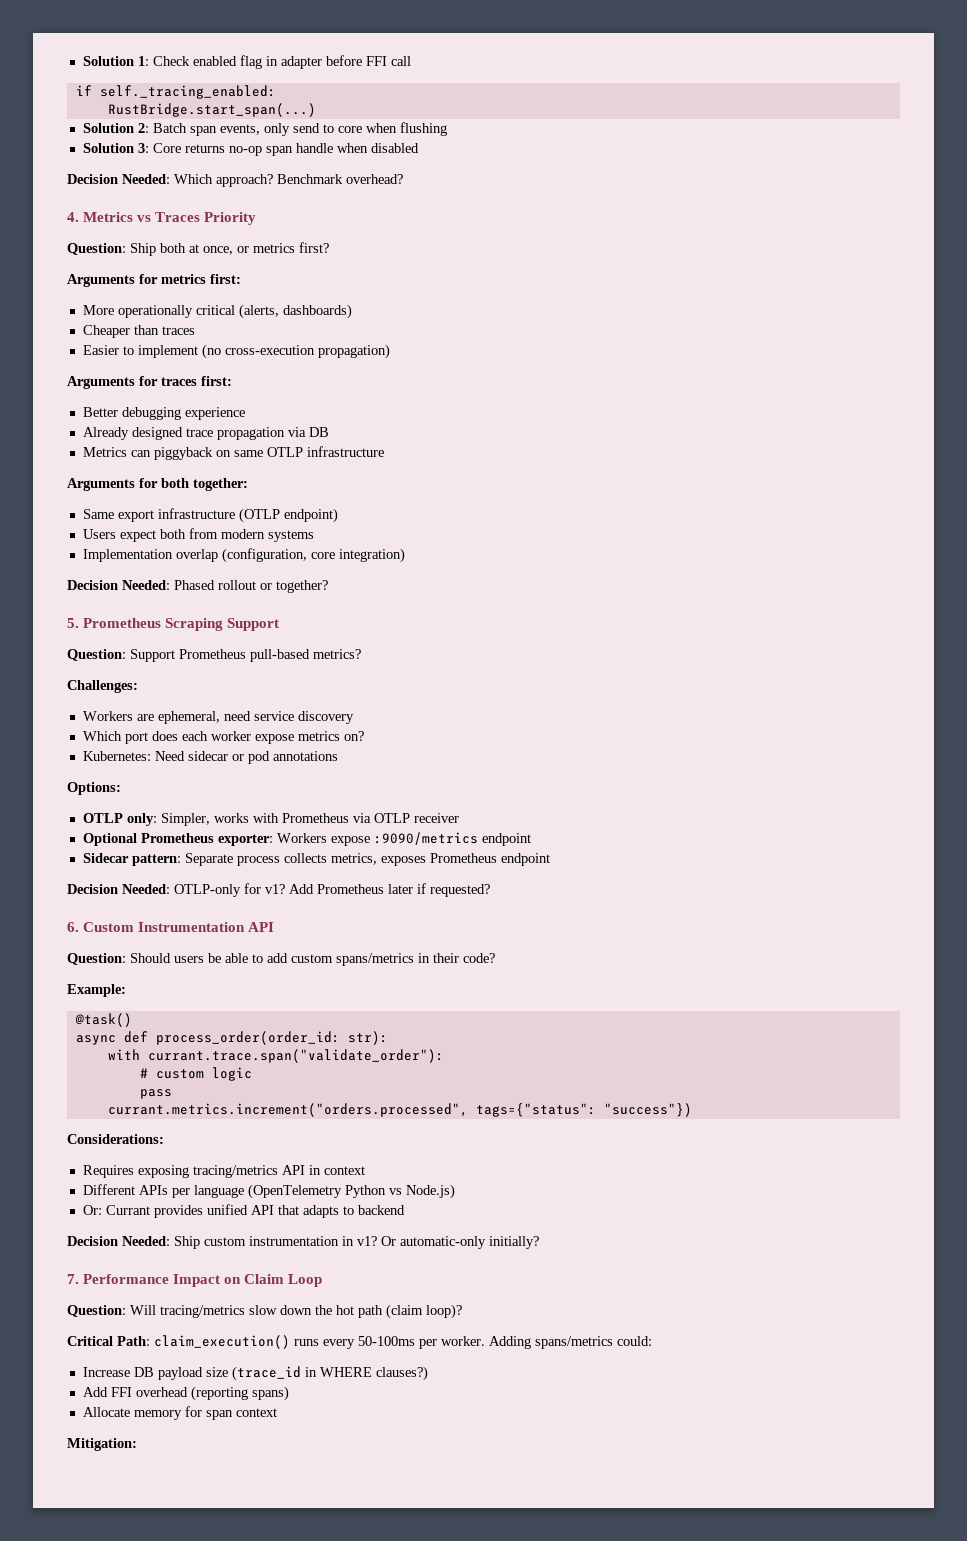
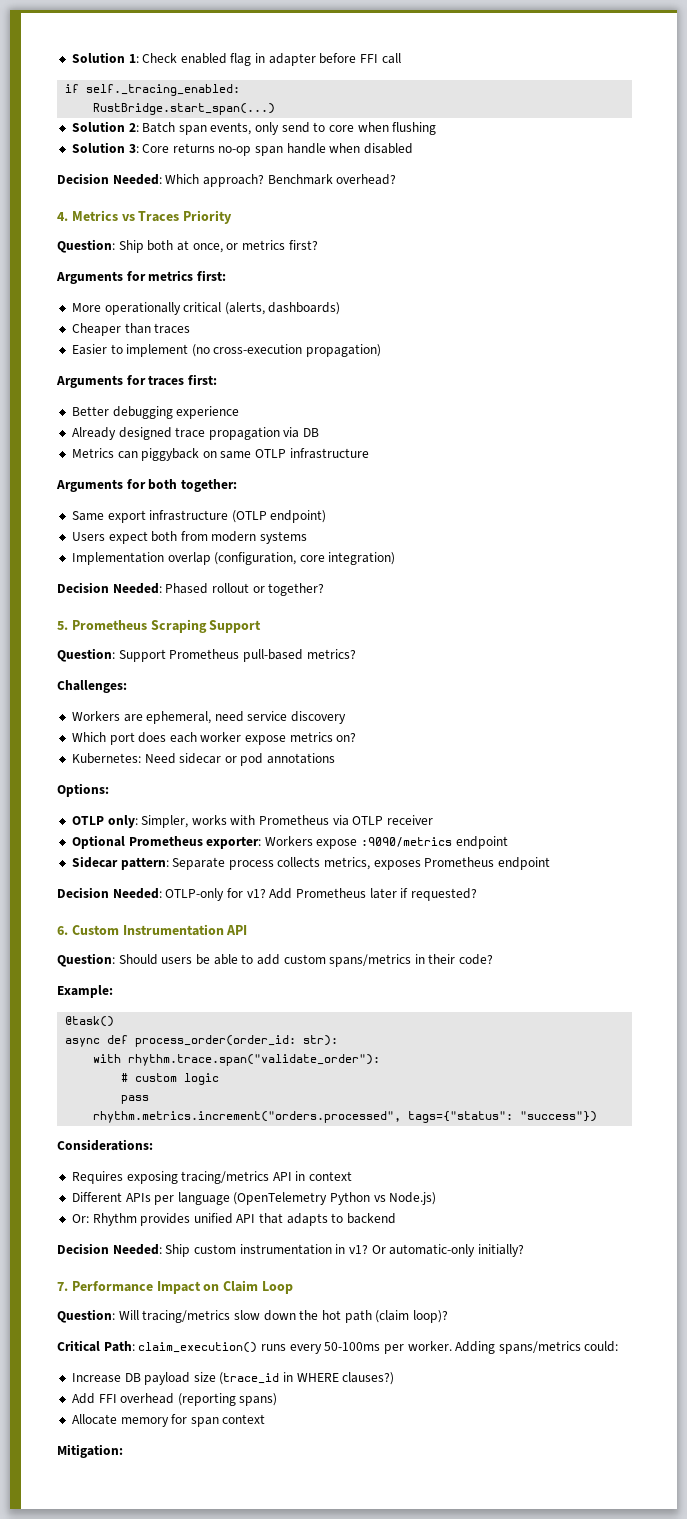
- with currant.trace.span("validate_order"):
+ with rhythm.trace.span("validate_order"):
- currant.metrics.increment("orders.processed", tags={"status": "success"})
+ rhythm.metrics.increment("orders.processed", tags={"status": "success"})
- Or: Currant provides unified API that adapts to backend
+ Or: Rhythm provides unified API that adapts to backend

